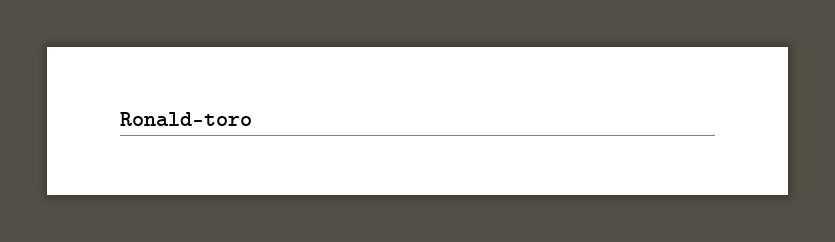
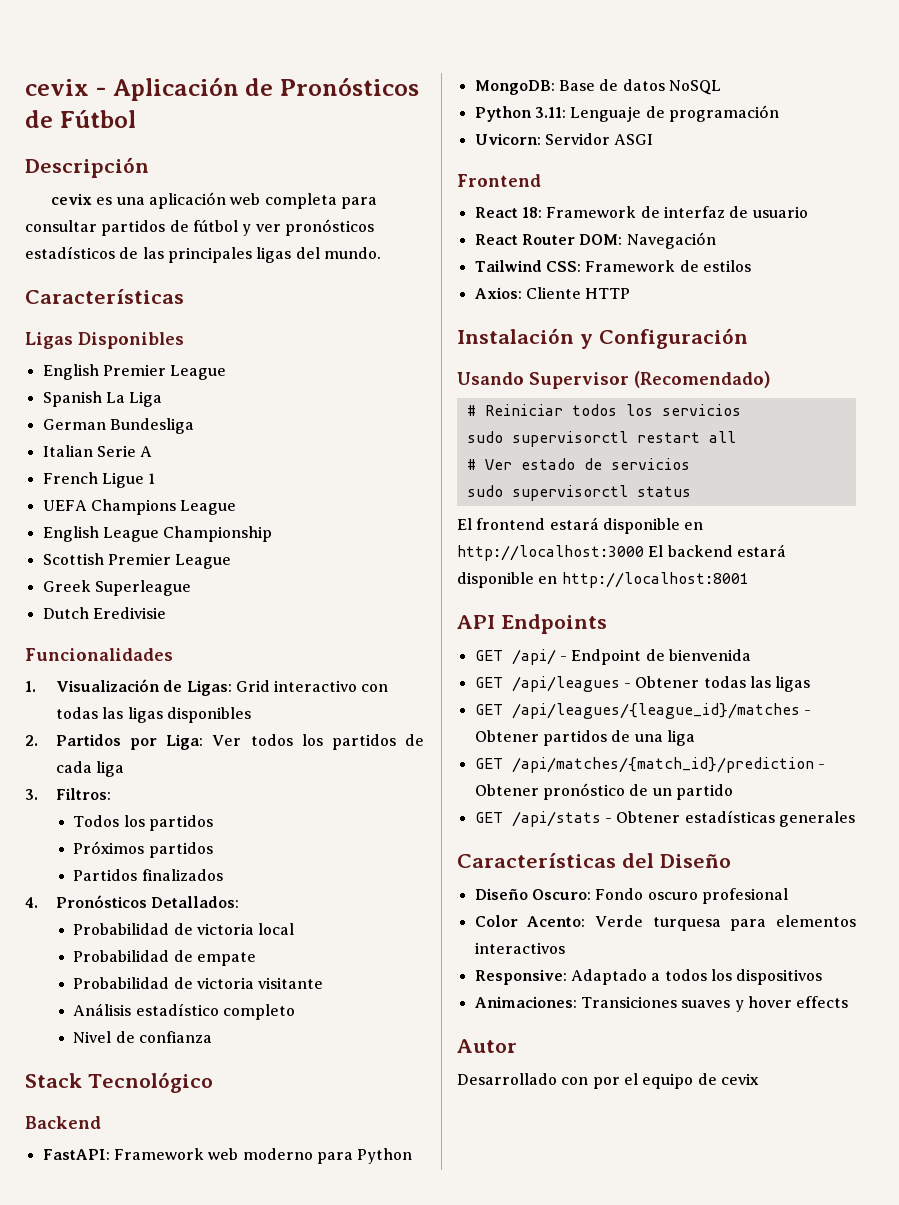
- Ronald-toro
+ cevix - Aplicación de Pronósticos de Fútbol
+ Descripción
+ cevix es una aplicación web completa para consultar partidos de fútbol y ver pronósticos estadísticos de las principales ligas del mundo.
+ Características
+ Ligas Disponibles
+ English Premier League
+ Spanish La Liga
+ German Bundesliga
+ Italian Serie A
+ French Ligue 1
+ UEFA Champions League
+ English League Championship
+ Scottish Premier League
+ Greek Superleague
+ Dutch Eredivisie
+ Funcionalidades
+ 1. Visualización de Ligas: Grid interactivo con todas las ligas disponibles
+ 2. Partidos por Liga: Ver todos los partidos de cada liga
+ 3. Filtros:
+ Todos los partidos
+ Próximos partidos
+ Partidos finalizados
+ 4. Pronósticos Detallados:
+ Probabilidad de victoria local
+ Probabilidad de empate
+ Probabilidad de victoria visitante
+ Análisis estadístico completo
+ Nivel de confianza
+ Stack Tecnológico
+ Backend
+ FastAPI: Framework web moderno para Python
+ MongoDB: Base de datos NoSQL
+ Python 3.11: Lenguaje de programación
+ Uvicorn: Servidor ASGI
+ Frontend
+ React 18: Framework de interfaz de usuario
+ React Router DOM: Navegación
+ Tailwind CSS: Framework de estilos
+ Axios: Cliente HTTP
+ Instalación y Configuración
+ Usando Supervisor (Recomendado)
+ # Reiniciar todos los servicios
+ sudo supervisorctl restart all
+ # Ver estado de servicios
+ sudo supervisorctl status
+ El frontend estará disponible en http://localhost:3000 El backend estará disponible en http://localhost:8001
+ API Endpoints
+ GET /api/ - Endpoint de bienvenida
+ GET /api/leagues - Obtener todas las ligas
+ GET /api/leagues/{league_id}/matches - Obtener partidos de una liga
+ GET /api/matches/{match_id}/prediction - Obtener pronóstico de un partido
+ GET /api/stats - Obtener estadísticas generales
+ Características del Diseño
+ Diseño Oscuro: Fondo oscuro profesional
+ Color Acento: Verde turquesa para elementos interactivos
+ Responsive: Adaptado a todos los dispositivos
+ Animaciones: Transiciones suaves y hover effects
+ Autor
+ Desarrollado con por el equipo de cevix

